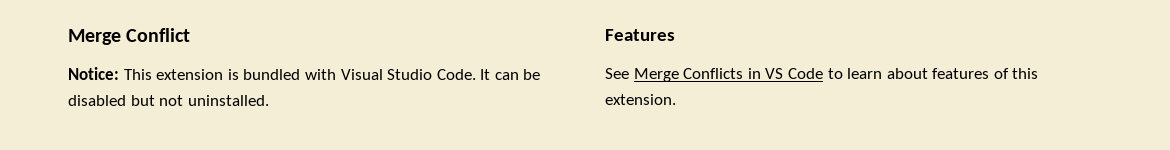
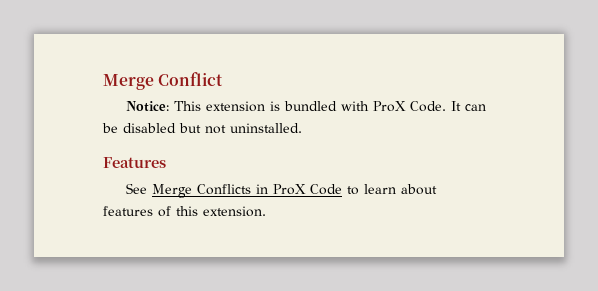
- Notice: This extension is bundled with Visual Studio Code.
+ Notice: This extension is bundled with ProX Code.
- See Merge Conflicts in VS Code to learn about features of this extension.
+ See Merge Conflicts in ProX Code to learn about features of this extension.

